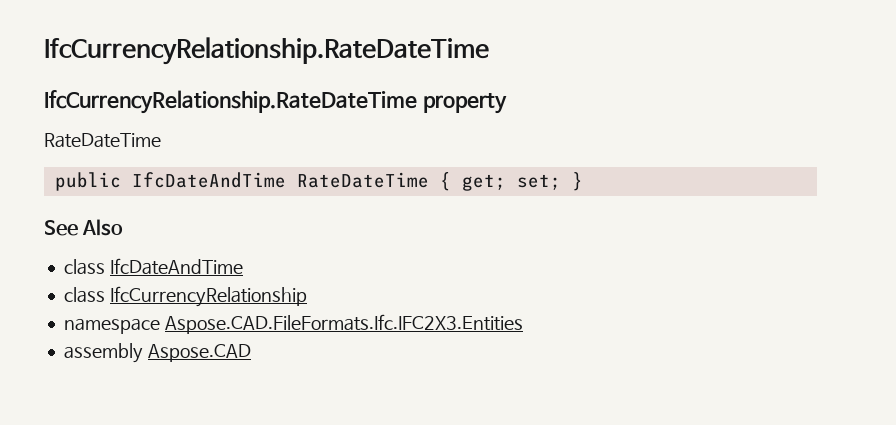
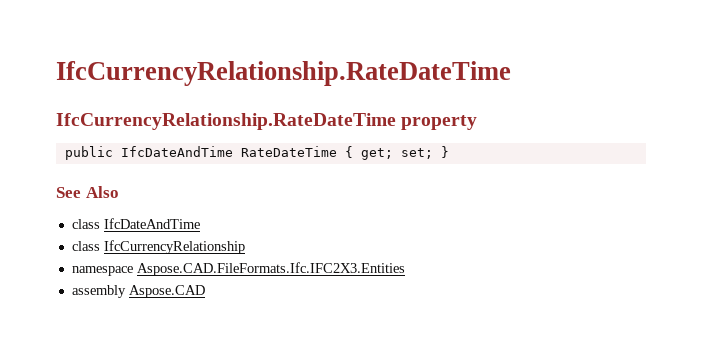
  IfcCurrencyRelationship.RateDateTime property
- RateDateTime

